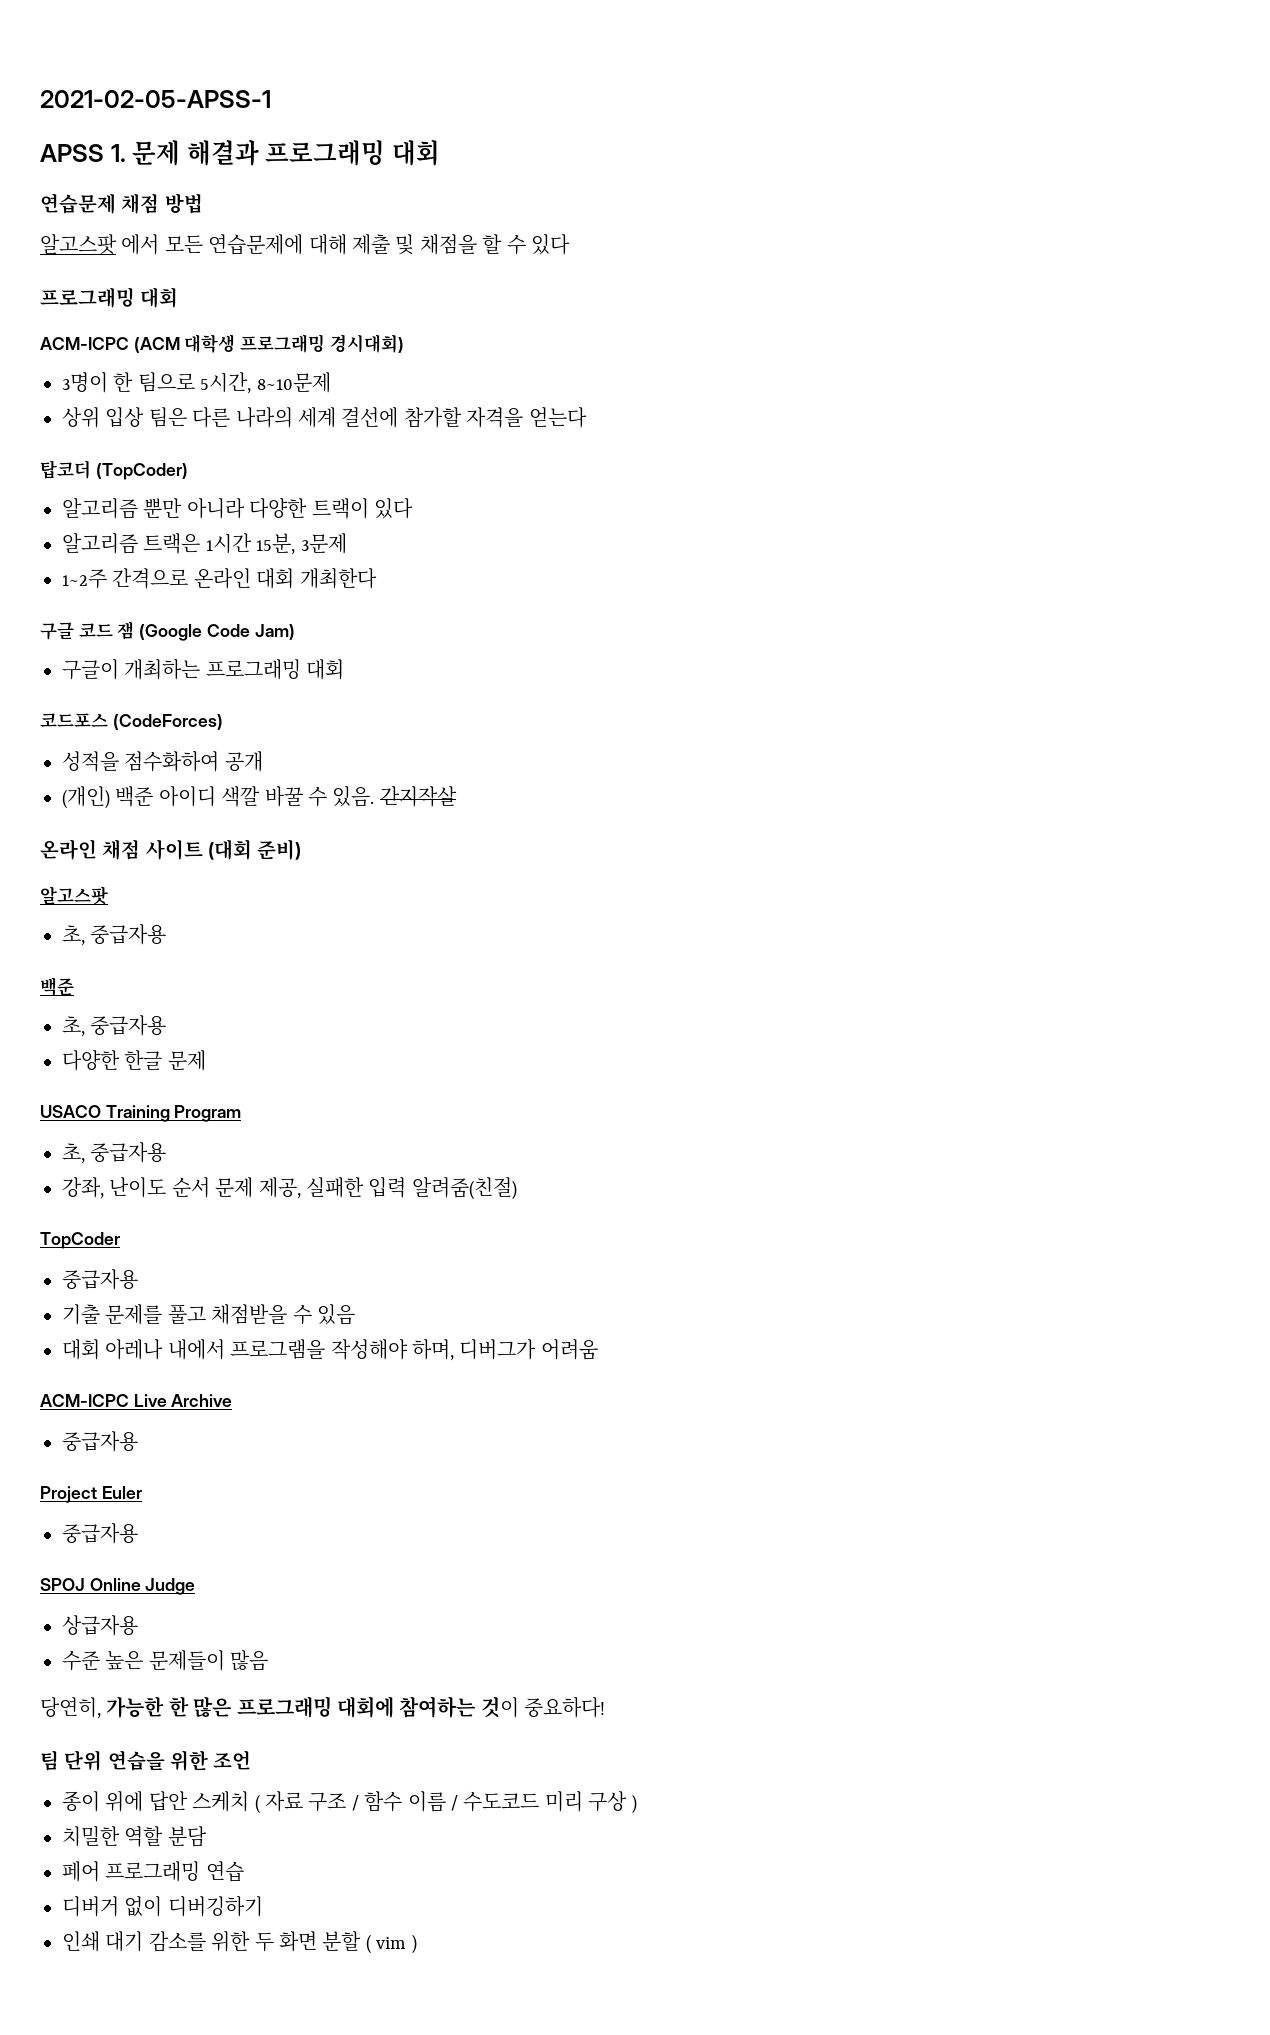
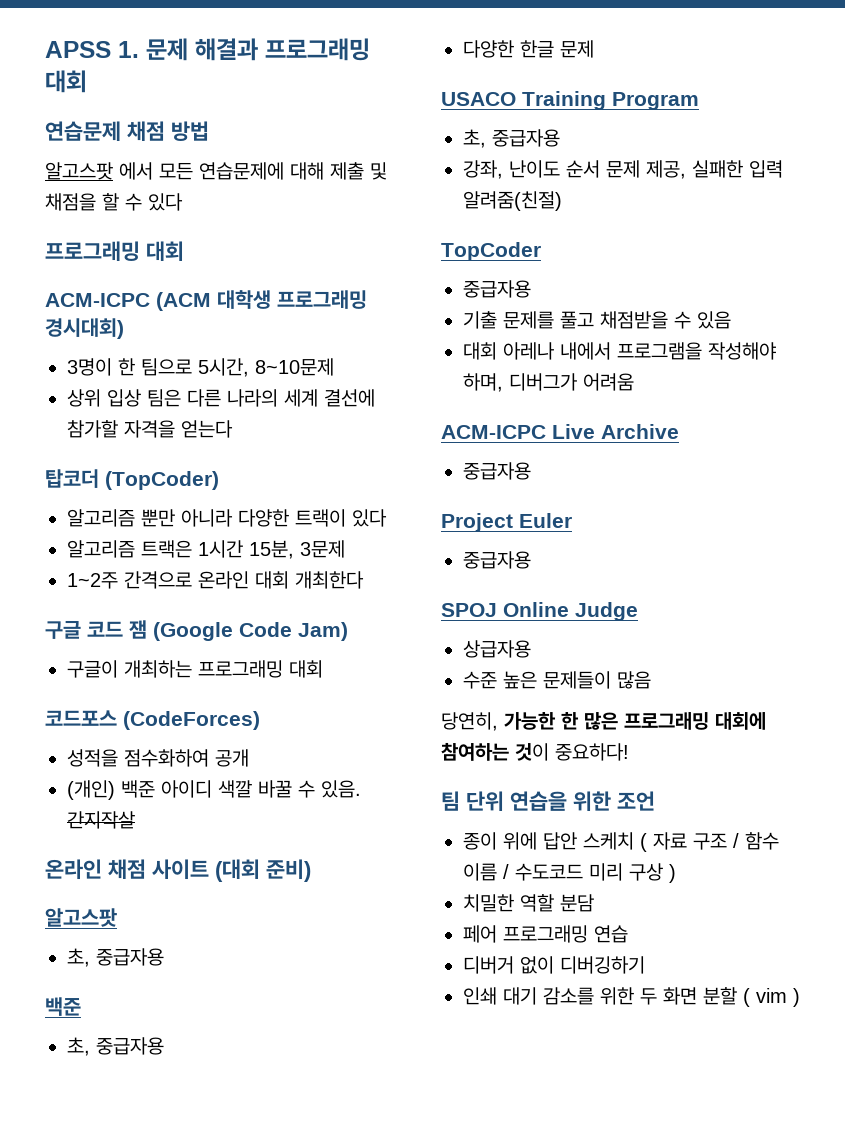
- 2021-02-05-APSS-1

